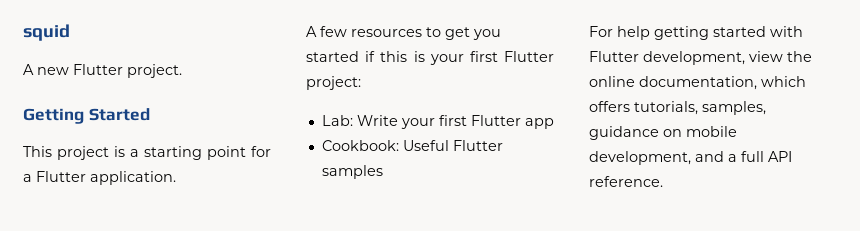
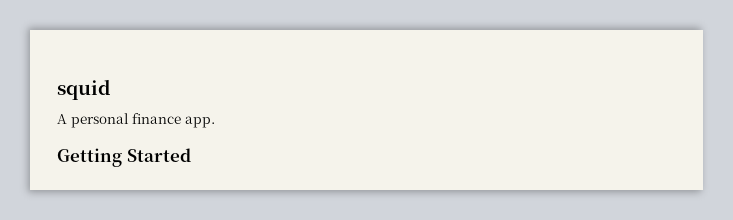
- A new Flutter project.
+ A personal finance app.
- This project is a starting point for a Flutter application.
- A few resources to get you started if this is your first Flutter project:
- Lab: Write your first Flutter app
- Cookbook: Useful Flutter samples
- For help getting started with Flutter development, view the online documentation, which offers tutorials, samples, guidance on mobile development, and a full API reference.

